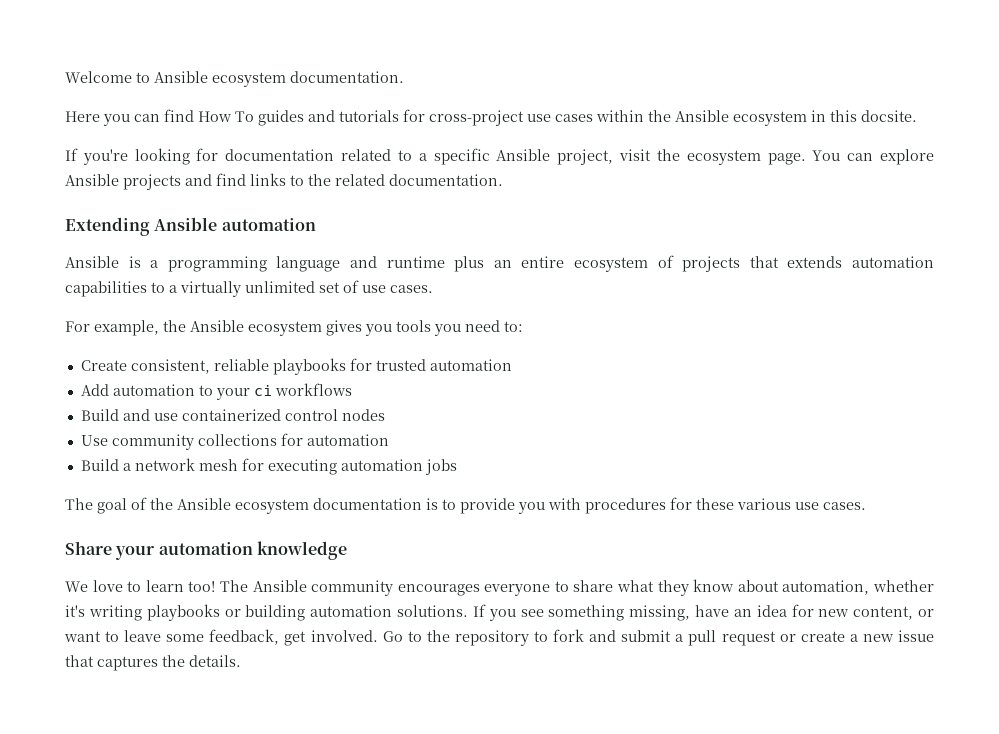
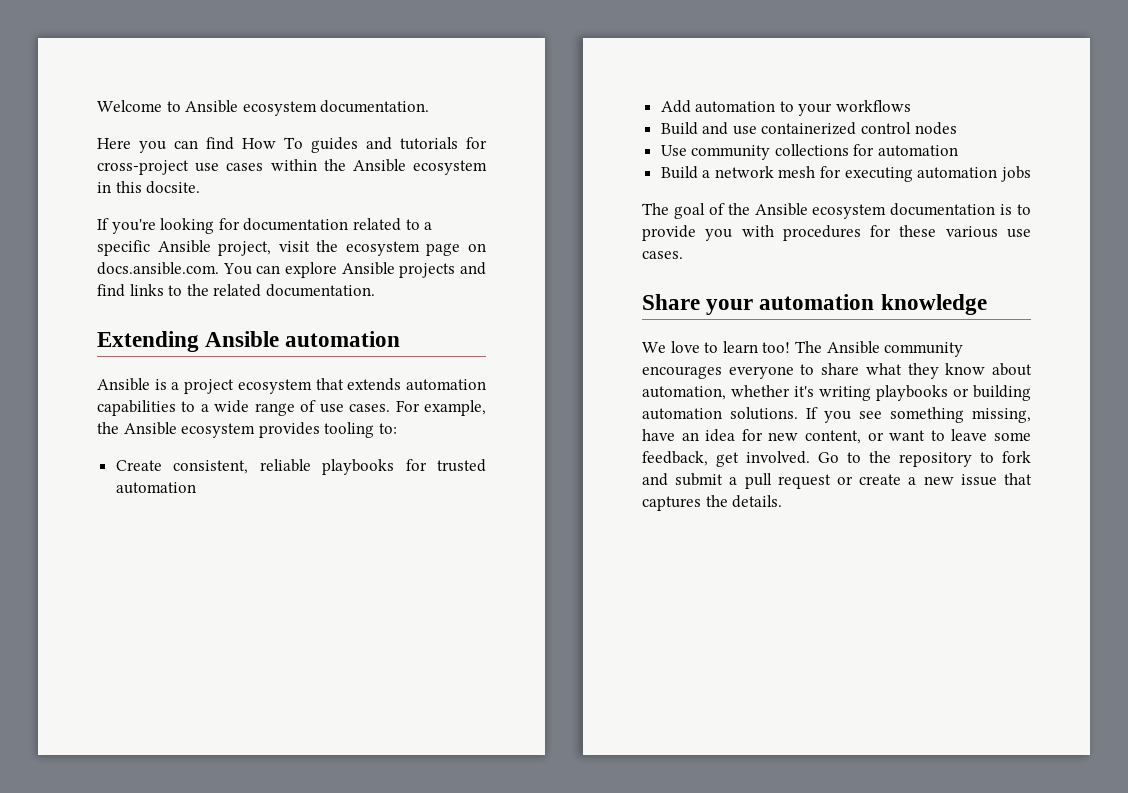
- If you're looking for documentation related to a specific Ansible project, visit the ecosystem page. You can explore Ansible projects and find links to the related documentation.
+ If you're looking for documentation related to a specific Ansible project, visit the ecosystem page on docs.ansible.com. You can explore Ansible projects and find links to the related documentation.
- Ansible is a programming language and runtime plus an entire ecosystem of projects that extends automation capabilities to a virtually unlimited set of use cases.
- For example, the Ansible ecosystem gives you tools you need to:
+ Ansible is a project ecosystem that extends automation capabilities to a wide range of use cases. For example, the Ansible ecosystem provides tooling to:
- Add automation to your ci workflows
+ Add automation to your workflows

